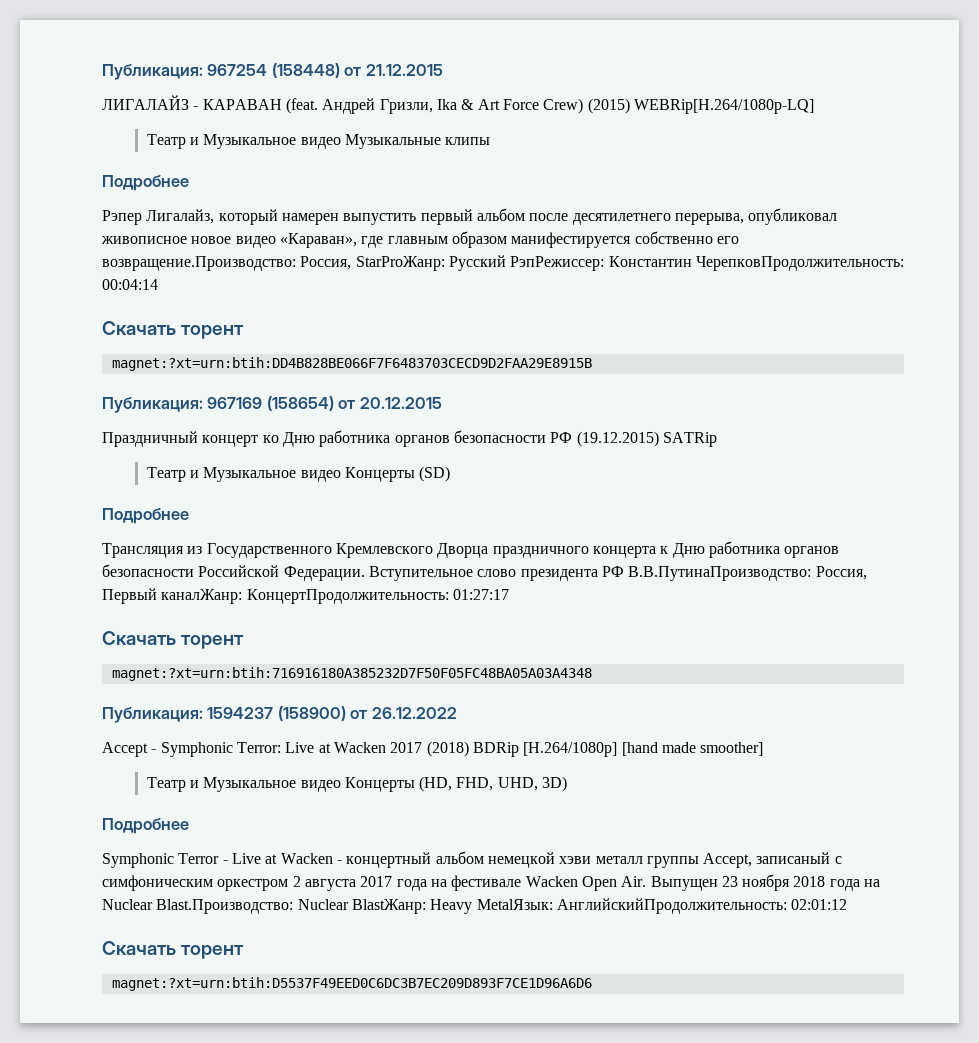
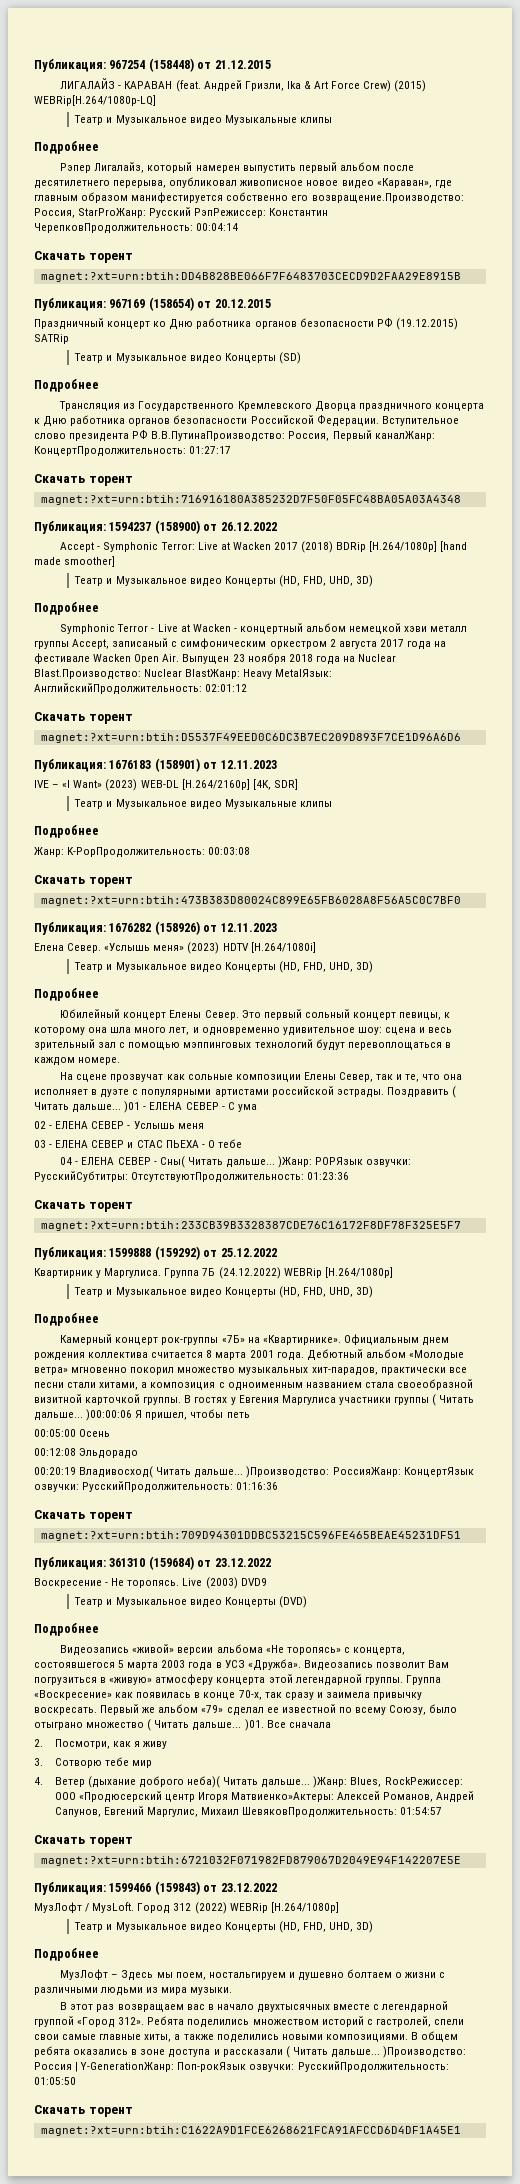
+ Публикация: 1676183 (158901) от 12.11.2023
+ IVE – «I Want» (2023) WEB-DL [H.264/2160p] [4K, SDR]
+ Театр и Музыкальное видео Музыкальные клипы
+ Подробнее
+ Жанр: K-PopПродолжительность: 00:03:08
+ Скачать торент
+ magnet:?xt=urn:btih:473B383D80024C899E65FB6028A8F56A5C0C7BF0
+ Публикация: 1676282 (158926) от 12.11.2023
+ Елена Север. «Услышь меня» (2023) HDTV [H.264/1080i]
+ Театр и Музыкальное видео Концерты (HD, FHD, UHD, 3D)
+ Подробнее
+ Юбилейный концерт Елены Север. Это первый сольный концерт певицы, к которому она шла много лет, и одновременно удивительное шоу: сцена и весь зрительный зал с помощью мэппинговых технологий будут перевоплощаться в каждом номере.
+ На сцене прозвучат как сольные композиции Елены Север, так и те, что она исполняет в дуэте с популярными артистами российской эстрады. Поздравить ( Читать дальше... )01 - ЕЛЕНА СЕВЕР - С ума
+ 02 - ЕЛЕНА СЕВЕР - Услышь меня
+ 03 - ЕЛЕНА СЕВЕР и СТАС ПЬЕХА - О тебе
+ 04 - ЕЛЕНА СЕВЕР - Сны( Читать дальше... )Жанр: POPЯзык озвучки: РусскийСубтитры: ОтсутствуютПродолжительность: 01:23:36
+ Скачать торент
+ magnet:?xt=urn:btih:233CB39B3328387CDE76C16172F8DF78F325E5F7
+ Публикация: 1599888 (159292) от 25.12.2022
+ Квартирник у Маргулиса. Группа 7Б (24.12.2022) WEBRip [H.264/1080p]
+ Театр и Музыкальное видео Концерты (HD, FHD, UHD, 3D)
+ Подробнее
+ Камерный концерт рок-группы «7Б» на «Квартирнике». Официальным днем рождения коллектива считается 8 марта 2001 года. Дебютный альбом «Молодые ветра» мгновенно покорил множество музыкальных хит-парадов, практически все песни стали хитами, а композиция с одноименным названием стала своеобразной визитной карточкой группы. В гостях у Евгения Маргулиса участники группы ( Читать дальше... )00:00:06 Я пришел, чтобы петь
+ 00:05:00 Осень
+ 00:12:08 Эльдорадо
+ 00:20:19 Владивосход( Читать дальше... )Производство: РоссияЖанр: КонцертЯзык озвучки: РусскийПродолжительность: 01:16:36
+ Скачать торент
+ magnet:?xt=urn:btih:709D94301DDBC53215C596FE465BEAE45231DF51
+ Публикация: 361310 (159684) от 23.12.2022
+ Воскресение - Не торопясь. Live (2003) DVD9
+ Театр и Музыкальное видео Концерты (DVD)
+ Подробнее
+ Видеозапись «живой» версии альбома «Не торопясь» с концерта, состоявшегося 5 марта 2003 года в УСЗ «Дружба». Видеозапись позволит Вам погрузиться в «живую» атмосферу концерта этой легендарной группы. Группа «Воскресение» как появилась в конце 70-х, так сразу и заимела привычку воскресать. Первый же альбом «79» сделал ее известной по всему Союзу, было отыграно множество ( Читать дальше... )01. Все сначала
+ 2. Посмотри, как я живу
+ 3. Сотворю тебе мир
+ 4. Ветер (дыхание доброго неба)( Читать дальше... )Жанр: Blues, RockРежиссер: ООО «Продюсерский центр Игоря Матвиенко»Актеры: Алексей Романов, Андрей Сапунов, Евгений Маргулис, Михаил ШевяковПродолжительность: 01:54:57
+ Скачать торент
+ magnet:?xt=urn:btih:6721032F071982FD879067D2049E94F142207E5E
+ Публикация: 1599466 (159843) от 23.12.2022
+ МузЛофт / МузLoft. Город 312 (2022) WEBRip [H.264/1080p]
+ Театр и Музыкальное видео Концерты (HD, FHD, UHD, 3D)
+ Подробнее
+ МузЛофт – Здесь мы поем, ностальгируем и душевно болтаем о жизни с различными людьми из мира музыки.
+ В этот раз возвращаем вас в начало двухтысячных вместе с легендарной группой «Город 312». Ребята поделились множеством историй с гастролей, спели свои самые главные хиты, а также поделились новыми композициями. В общем ребята оказались в зоне доступа и рассказали ( Читать дальше... )Производство: Россия | Y-GenerationЖанр: Поп-рокЯзык озвучки: РусскийПродолжительность: 01:05:50
+ Скачать торент
+ magnet:?xt=urn:btih:C1622A9D1FCE6268621FCA91AFCCD6D4DF1A45E1

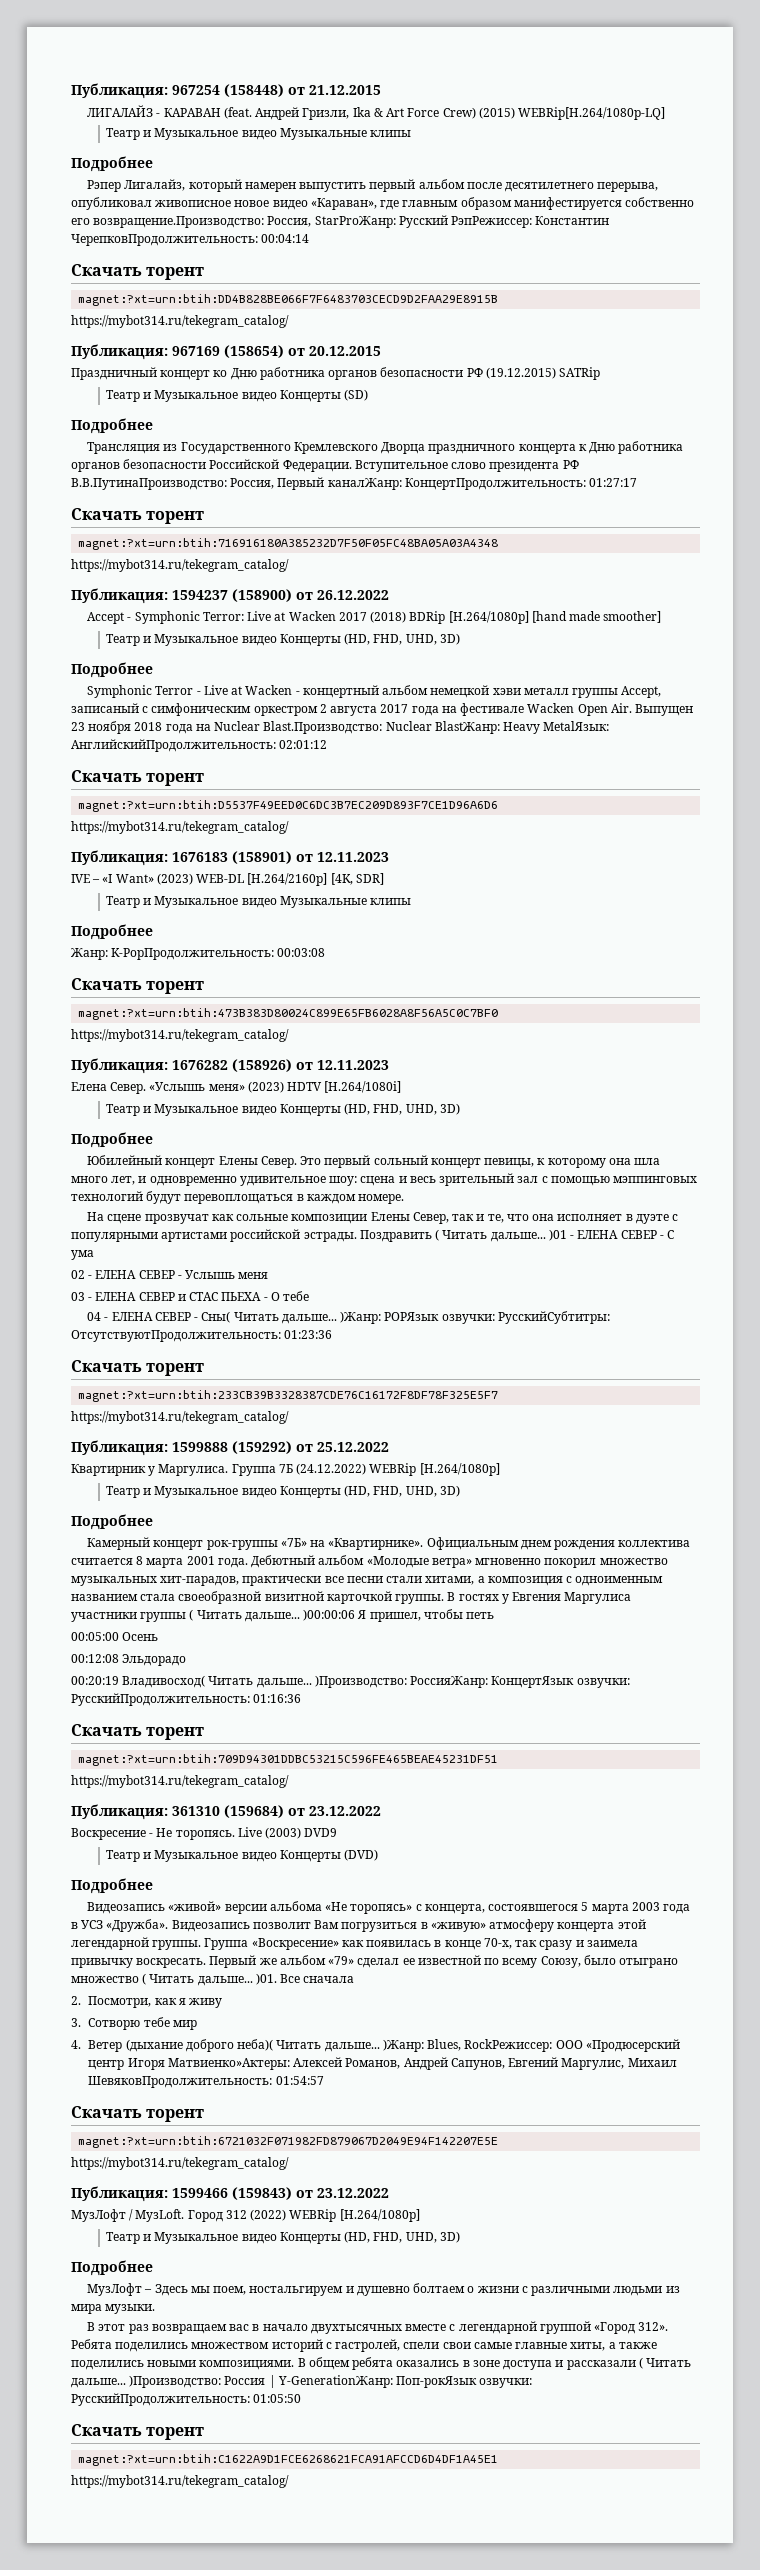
  magnet:?xt=urn:btih:DD4B828BE066F7F6483703CECD9D2FAA29E8915B
+ https://mybot314.ru/tekegram_catalog/
  magnet:?xt=urn:btih:716916180A385232D7F50F05FC48BA05A03A4348
+ https://mybot314.ru/tekegram_catalog/
  magnet:?xt=urn:btih:D5537F49EED0C6DC3B7EC209D893F7CE1D96A6D6
+ https://mybot314.ru/tekegram_catalog/
  magnet:?xt=urn:btih:473B383D80024C899E65FB6028A8F56A5C0C7BF0
+ https://mybot314.ru/tekegram_catalog/
  magnet:?xt=urn:btih:233CB39B3328387CDE76C16172F8DF78F325E5F7
+ https://mybot314.ru/tekegram_catalog/
  magnet:?xt=urn:btih:709D94301DDBC53215C596FE465BEAE45231DF51
+ https://mybot314.ru/tekegram_catalog/
  magnet:?xt=urn:btih:6721032F071982FD879067D2049E94F142207E5E
+ https://mybot314.ru/tekegram_catalog/
  magnet:?xt=urn:btih:C1622A9D1FCE6268621FCA91AFCCD6D4DF1A45E1
+ https://mybot314.ru/tekegram_catalog/

